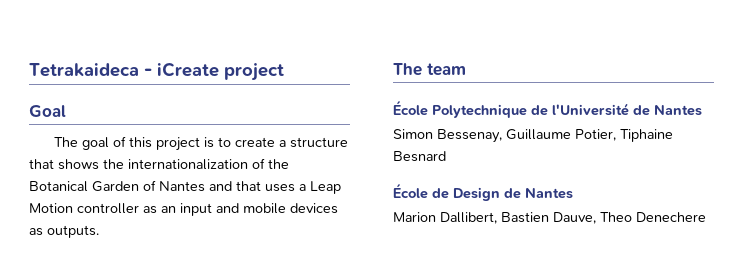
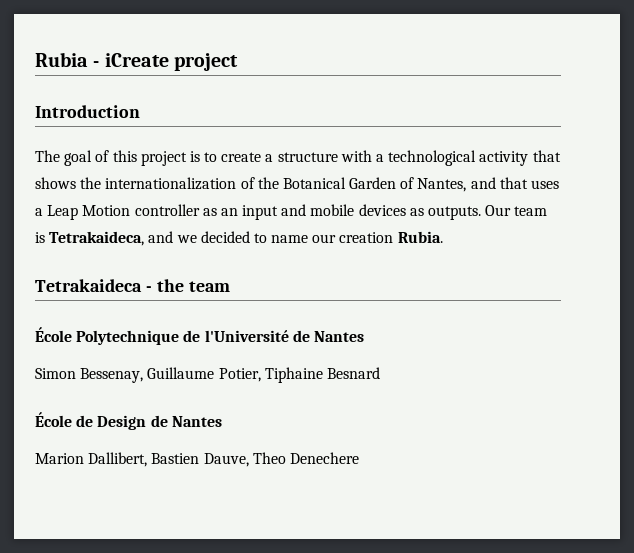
- Tetrakaideca - iCreate project
+ Rubia - iCreate project
- Goal
+ Introduction
- The goal of this project is to create a structure that shows the internationalization of the Botanical Garden of Nantes and that uses a Leap Motion controller as an input and mobile devices as outputs.
- The team
+ The goal of this project is to create a structure with a technological activity that shows the internationalization of the Botanical Garden of Nantes, and that uses a Leap Motion controller as an input and mobile devices as outputs. Our team is Tetrakaideca, and we decided to name our creation Rubia.
+ Tetrakaideca - the team

